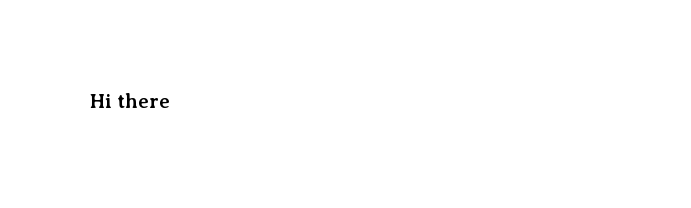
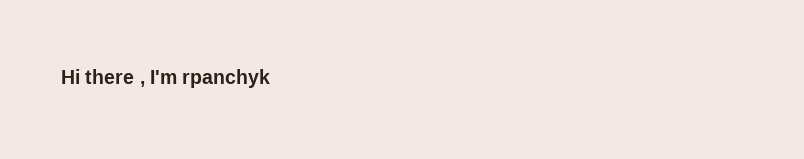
- Hi there
+ Hi there , I'm rpanchyk

